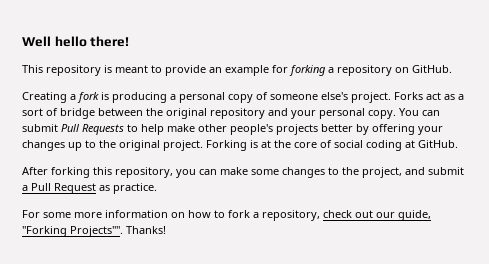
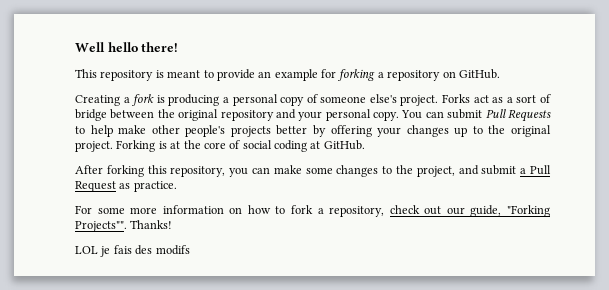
+ LOL je fais des modifs

